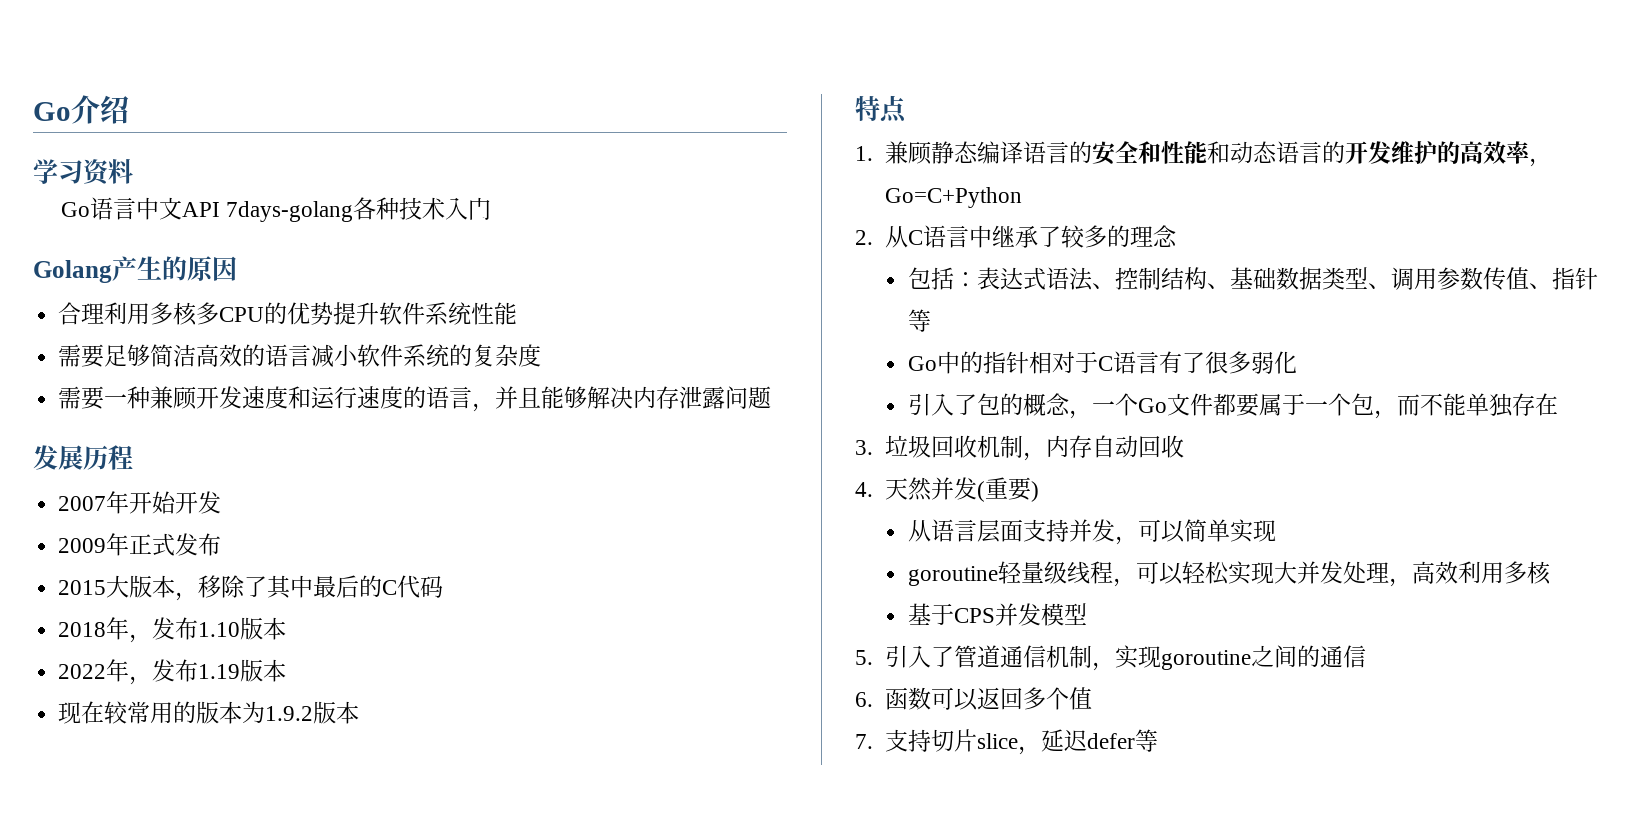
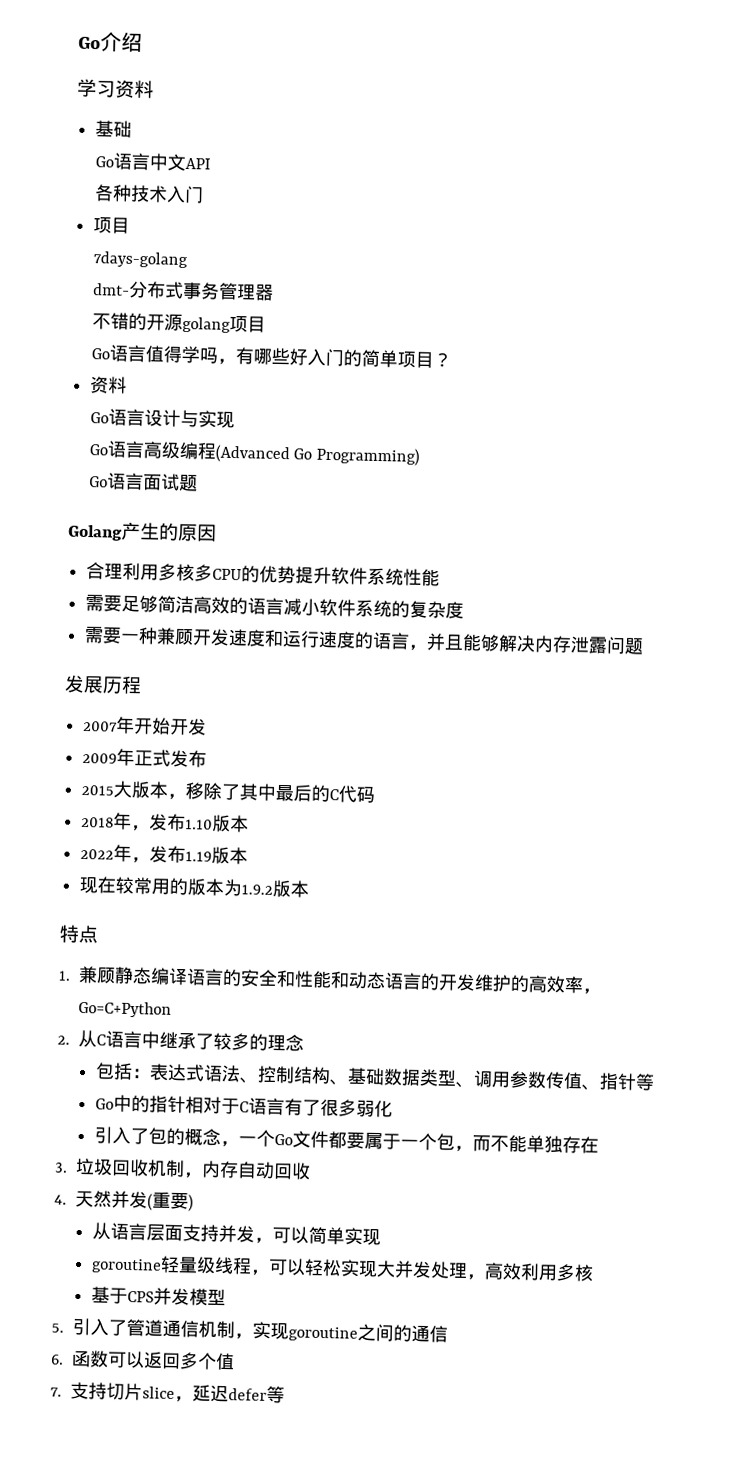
  学习资料
+ 基础
- Go语言中文API 7days-golang各种技术入门
+ Go语言中文API
+ 各种技术入门
+ 项目
+ 7days-golang
+ dmt-分布式事务管理器
+ 不错的开源golang项目
+ Go语言值得学吗，有哪些好入门的简单项目？
+ 资料
+ Go语言设计与实现
+ Go语言高级编程(Advanced Go Programming)
+ Go语言面试题

